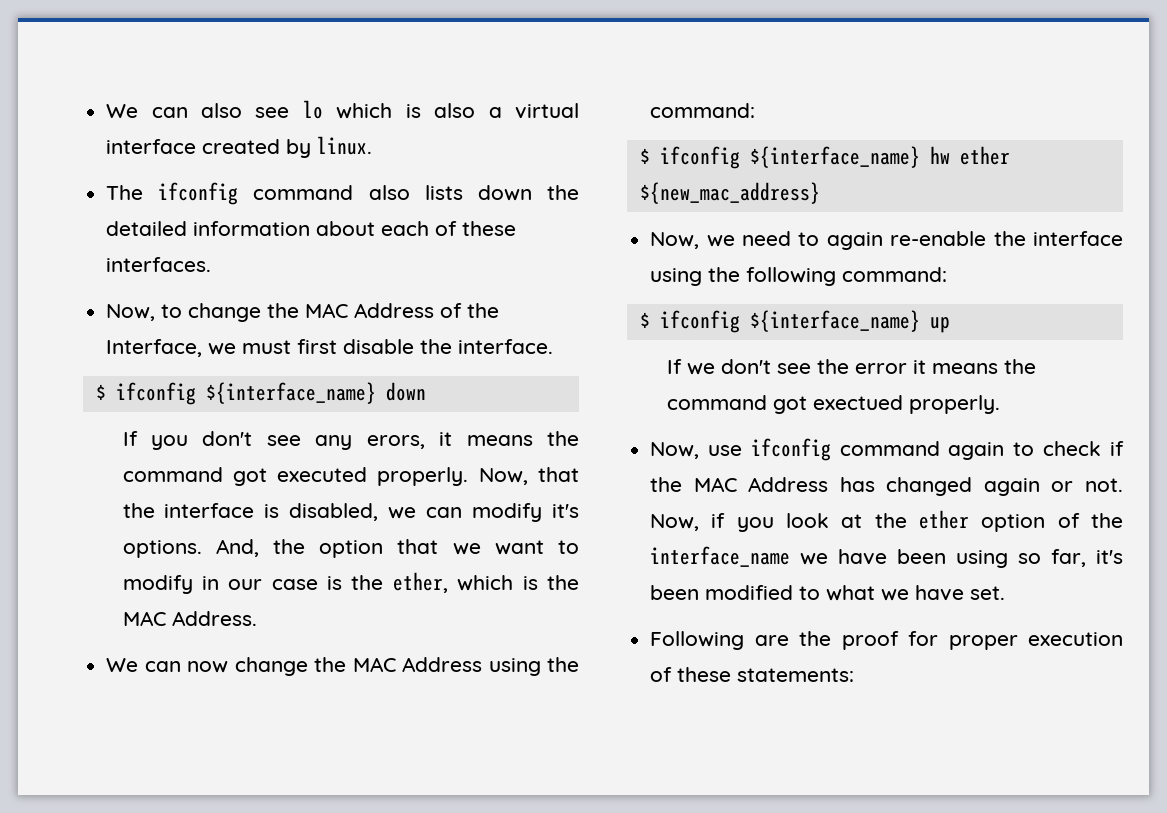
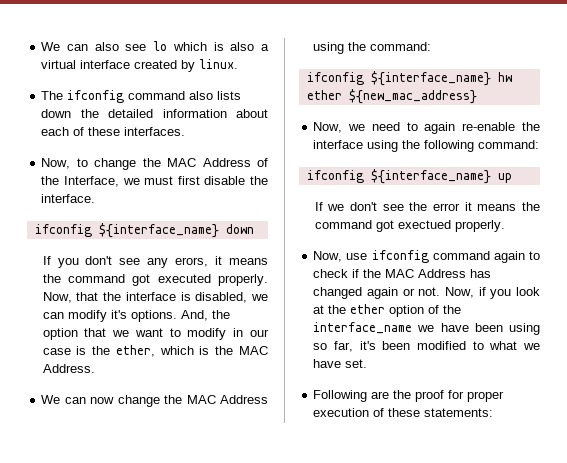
- $ ifconfig ${interface_name} down
+ ifconfig ${interface_name} down
- $ ifconfig ${interface_name} hw ether ${new_mac_address}
+ ifconfig ${interface_name} hw ether ${new_mac_address}
- $ ifconfig ${interface_name} up
+ ifconfig ${interface_name} up

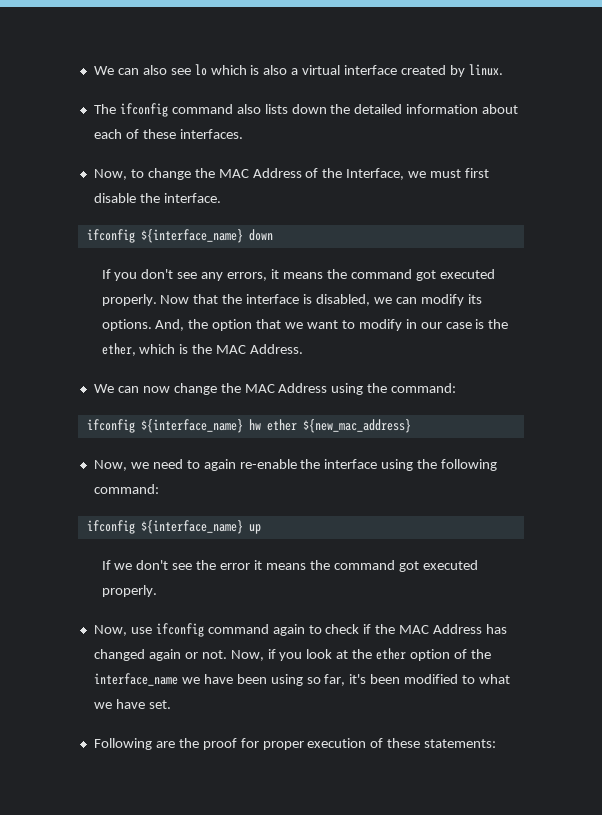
- If you don't see any erors, it means the command got executed properly. Now, that the interface is disabled, we can modify it's options.
+ If you don't see any errors, it means the command got executed properly. Now that the interface is disabled, we can modify its options.
- If we don't see the error it means the command got exectued properly.
+ If we don't see the error it means the command got executed properly.

